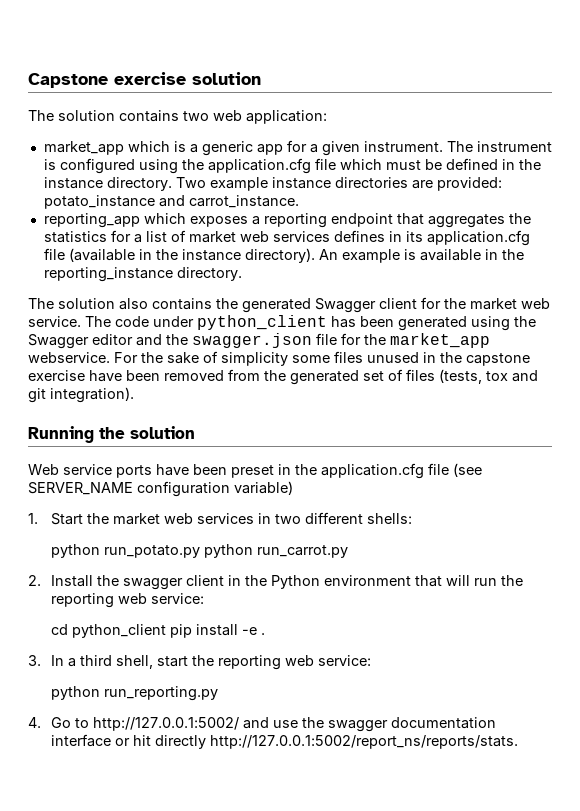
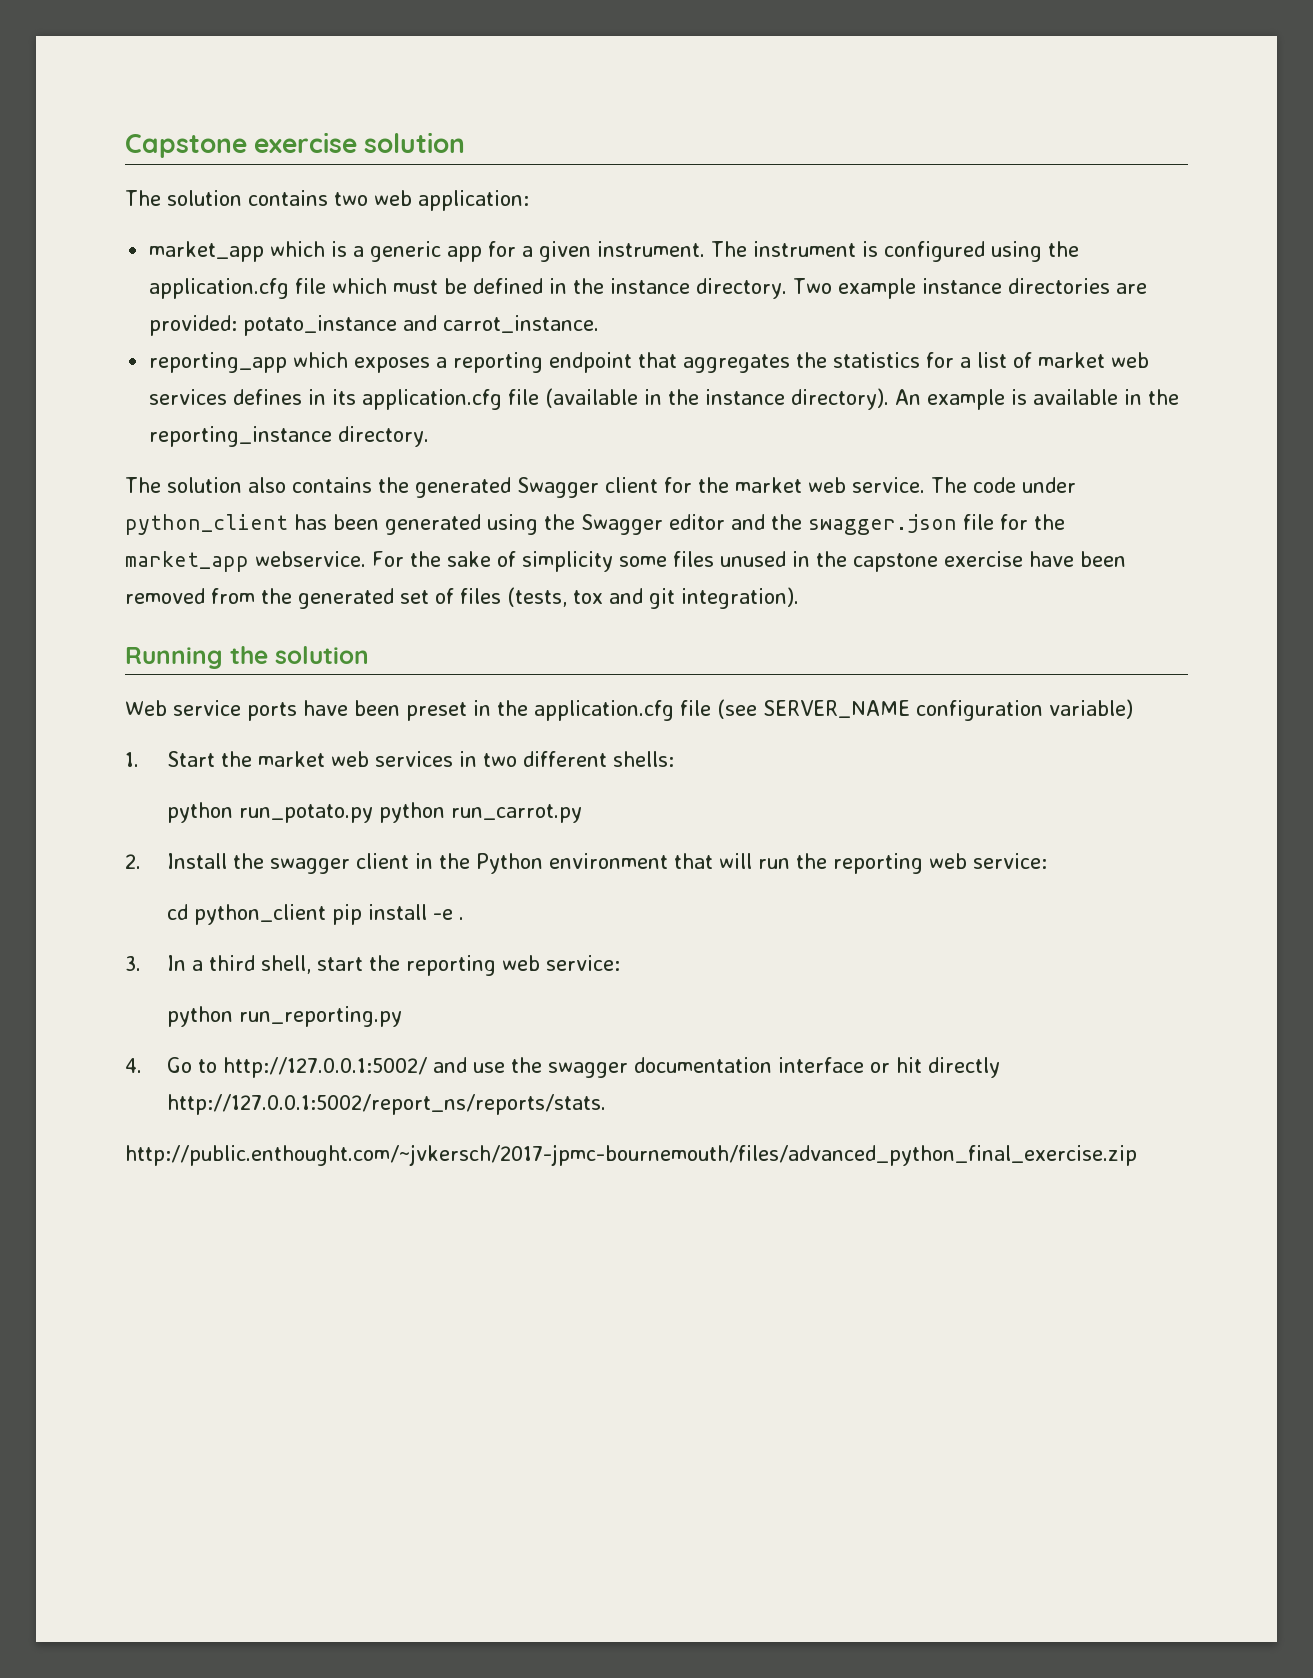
+ http://public.enthought.com/~jvkersch/2017-jpmc-bournemouth/files/advanced_python_final_exercise.zip

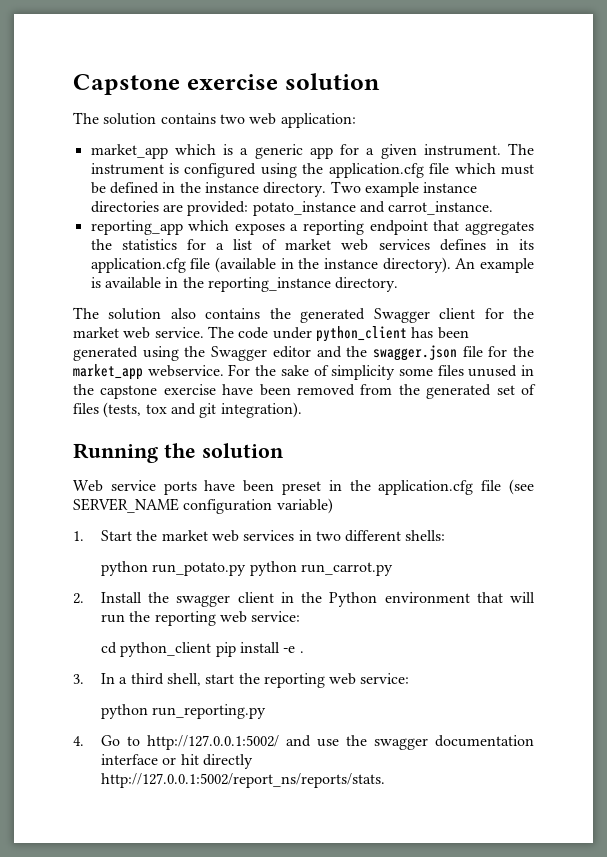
- http://public.enthought.com/~jvkersch/2017-jpmc-bournemouth/files/advanced_python_final_exercise.zip

